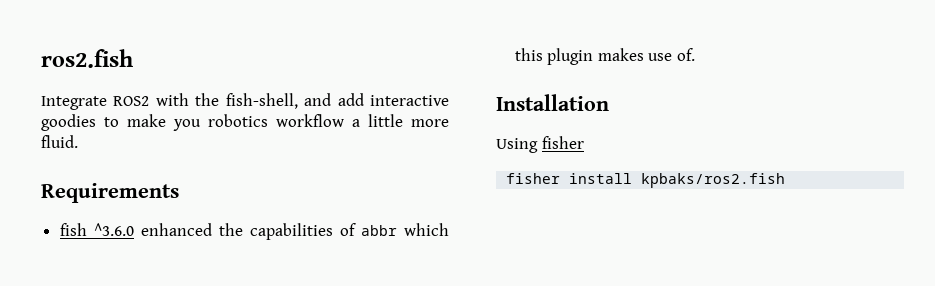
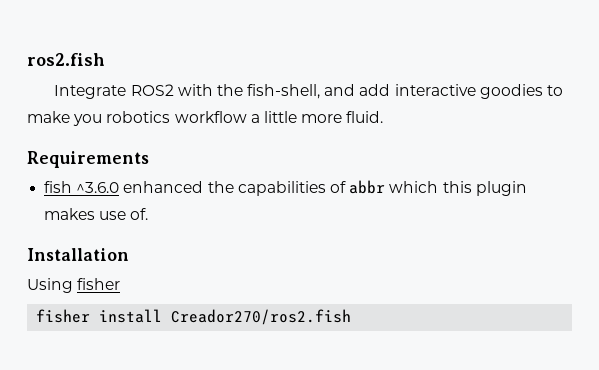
- fisher install kpbaks/ros2.fish
+ fisher install Creador270/ros2.fish

